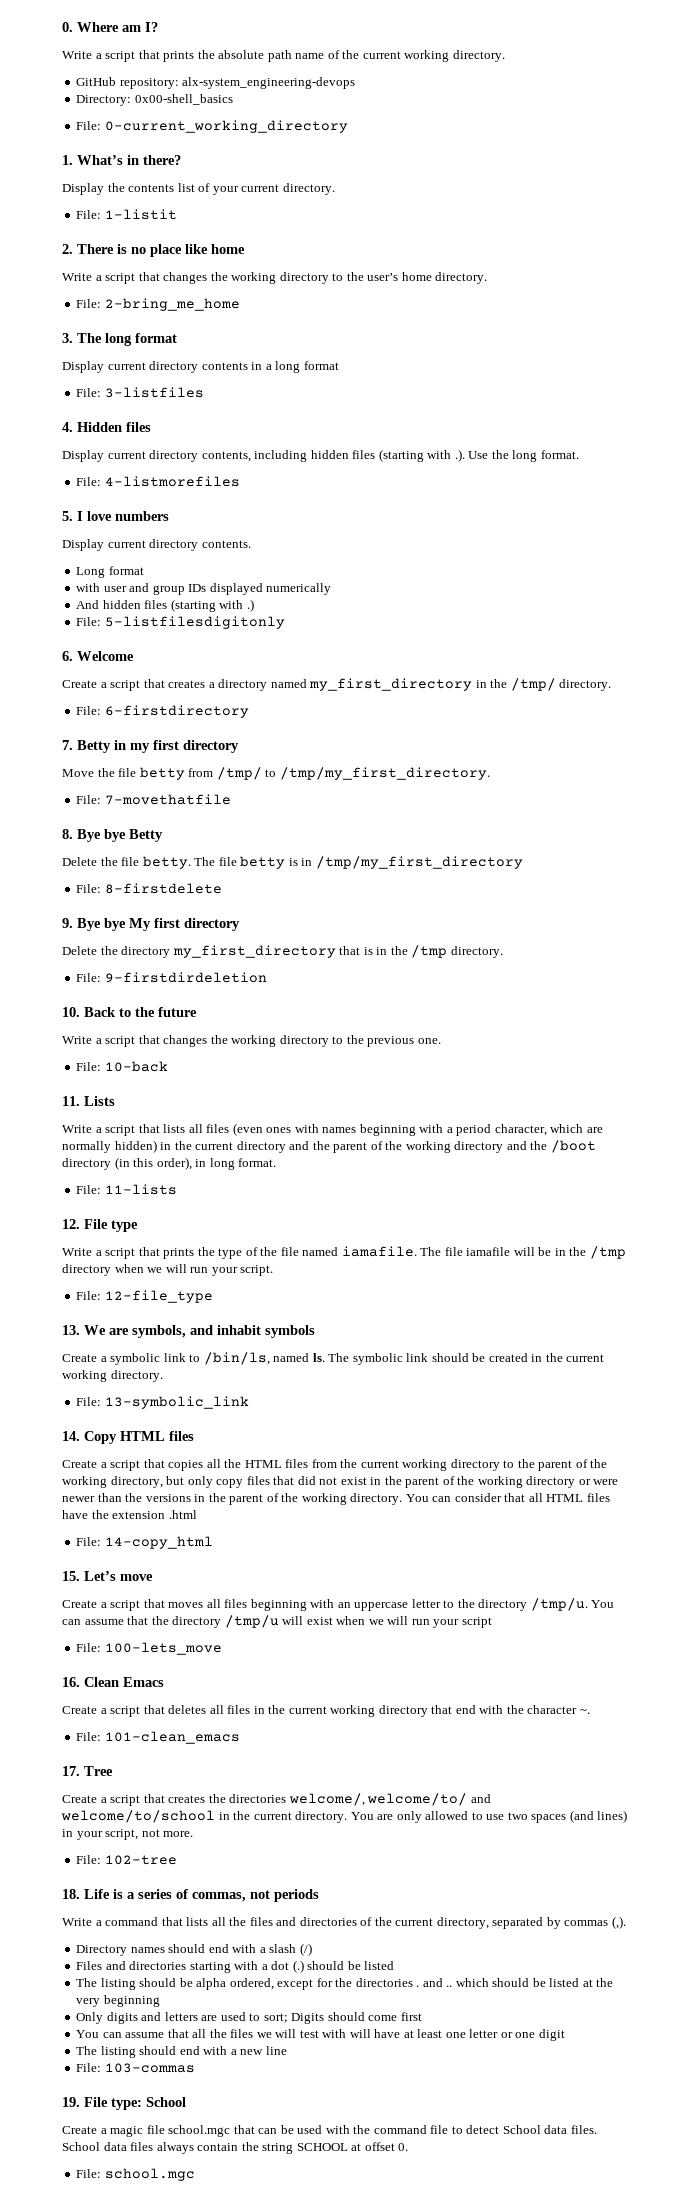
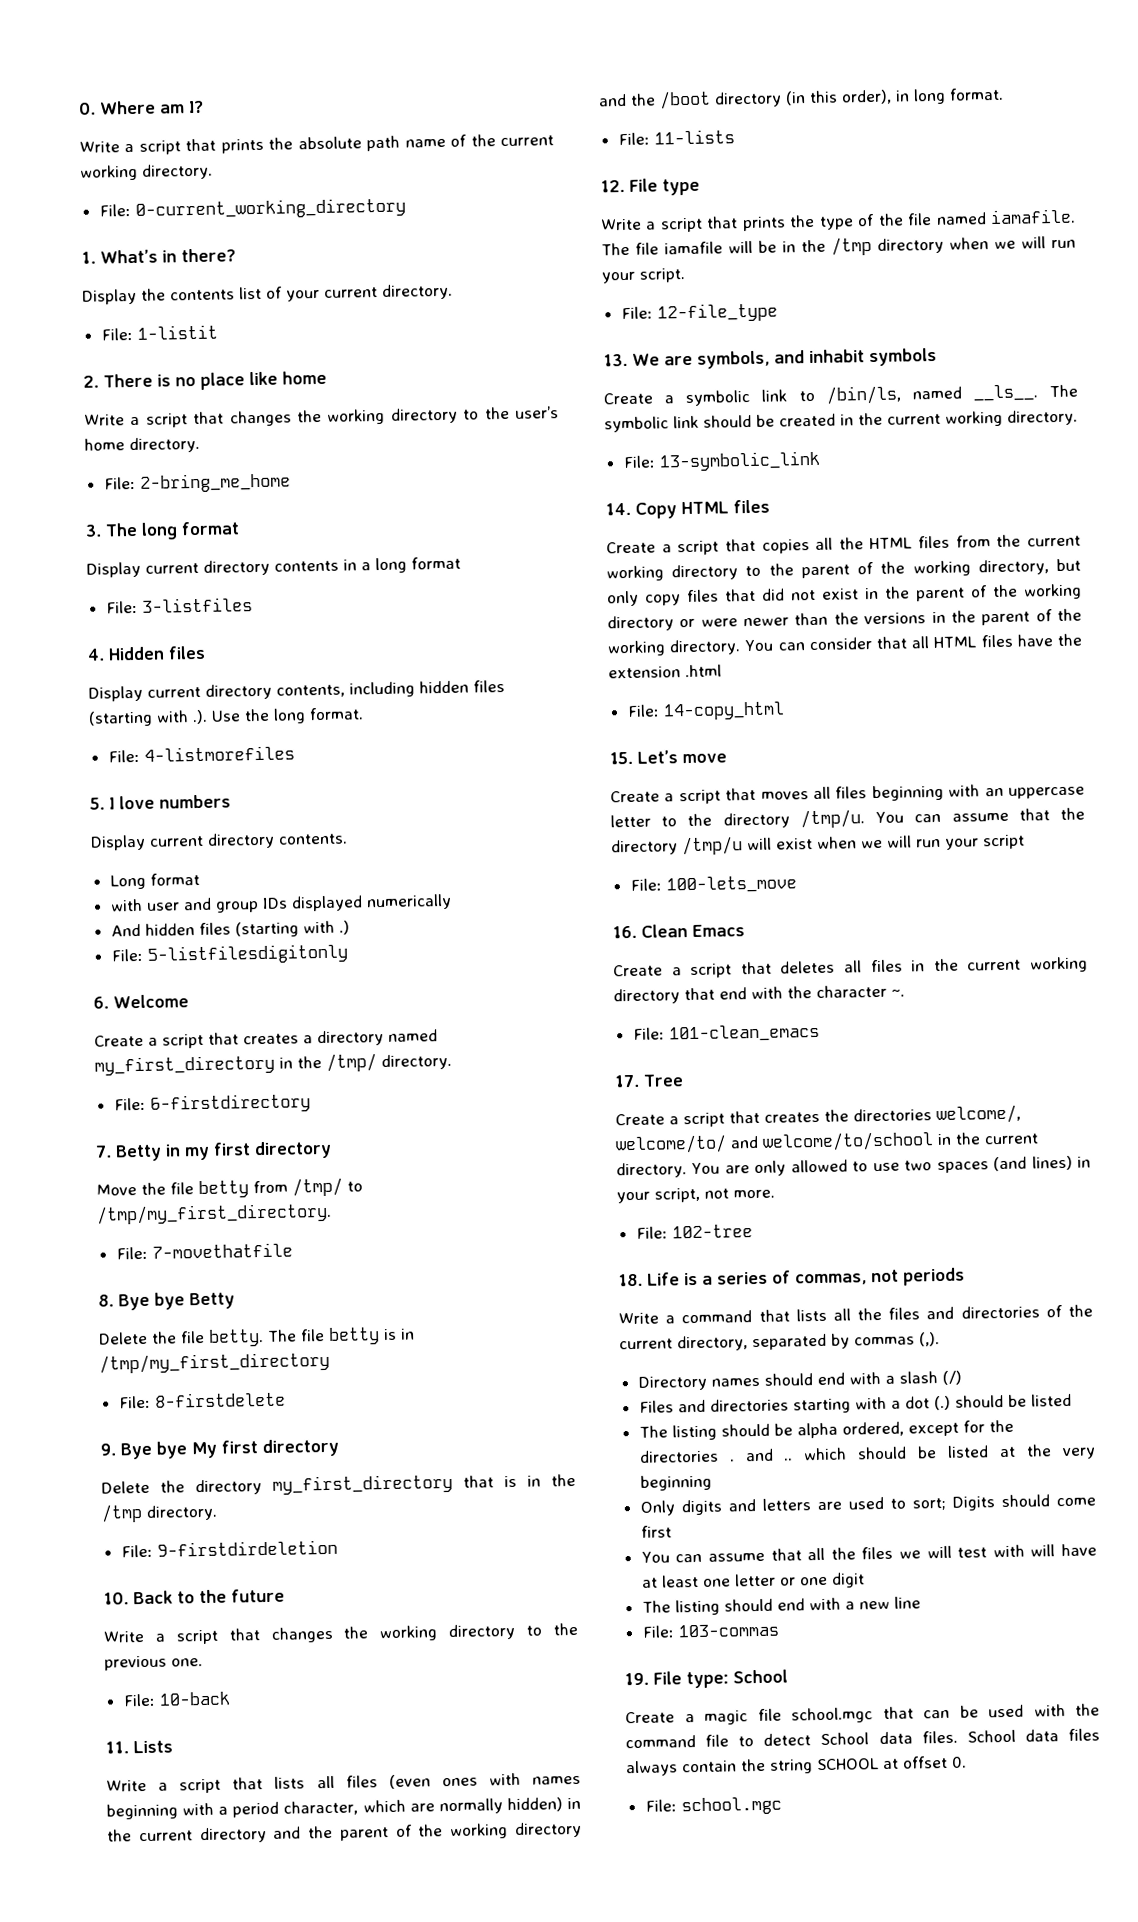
- GitHub repository: alx-system_engineering-devops
- Directory: 0x00-shell_basics
- Create a symbolic link to /bin/ls, named ls.
+ Create a symbolic link to /bin/ls, named __ls__.

